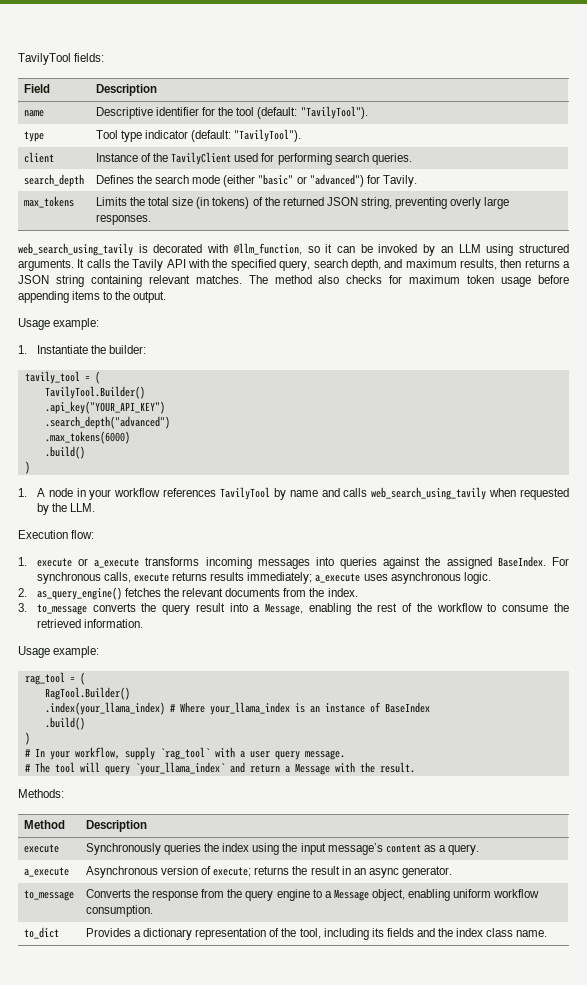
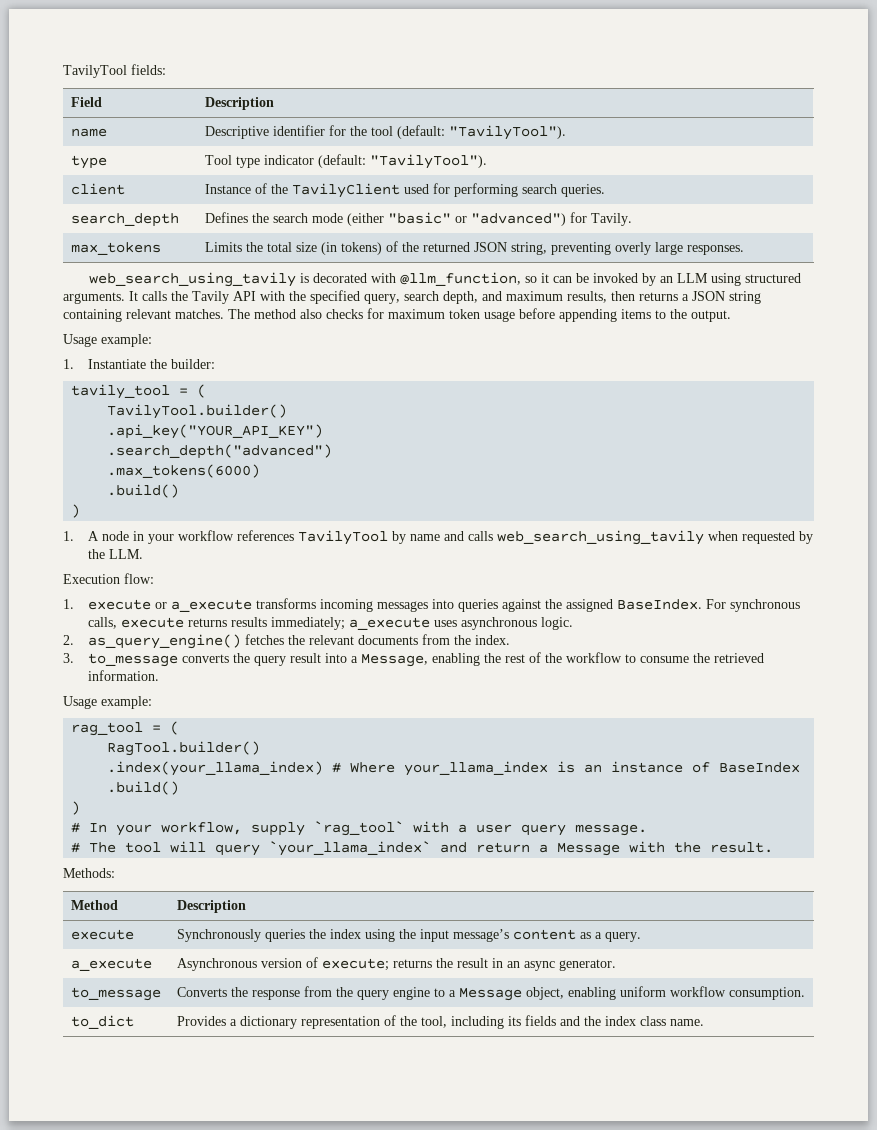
- TavilyTool.Builder()
+ TavilyTool.builder()
- RagTool.Builder()
+ RagTool.builder()

